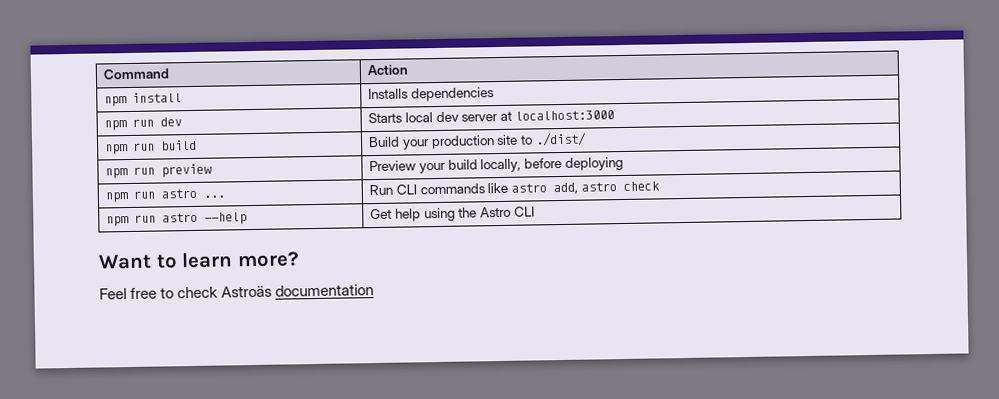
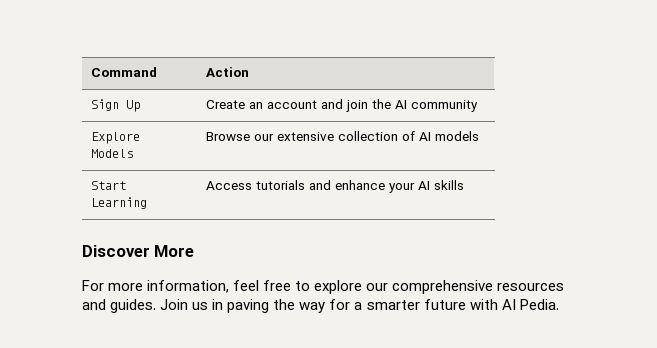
- npm install | Installs dependencies
- npm run dev | Starts local dev server at localhost:3000
- npm run build | Build your production site to ./dist/
- npm run preview | Preview your build locally, before deploying
- npm run astro ... | Run CLI commands like astro add, astro check
- npm run astro --help | Get help using the Astro CLI
- Want to learn more?
- Feel free to check Astroäs documentation
+ Sign Up | Create an account and join the AI community
+ Explore Models | Browse our extensive collection of AI models
+ Start Learning | Access tutorials and enhance your AI skills
+ Discover More
+ For more information, feel free to explore our comprehensive resources and guides. Join us in paving the way for a smarter future with AI Pedia.

